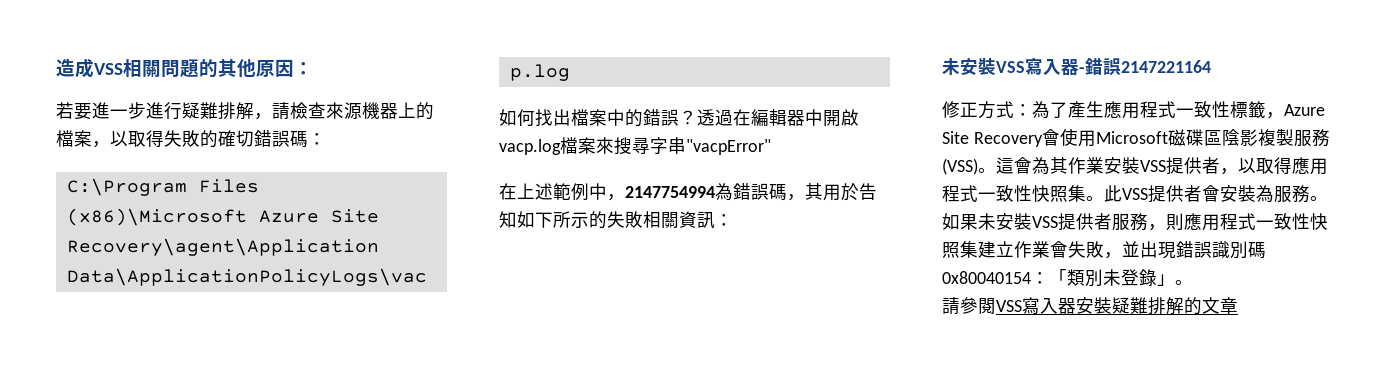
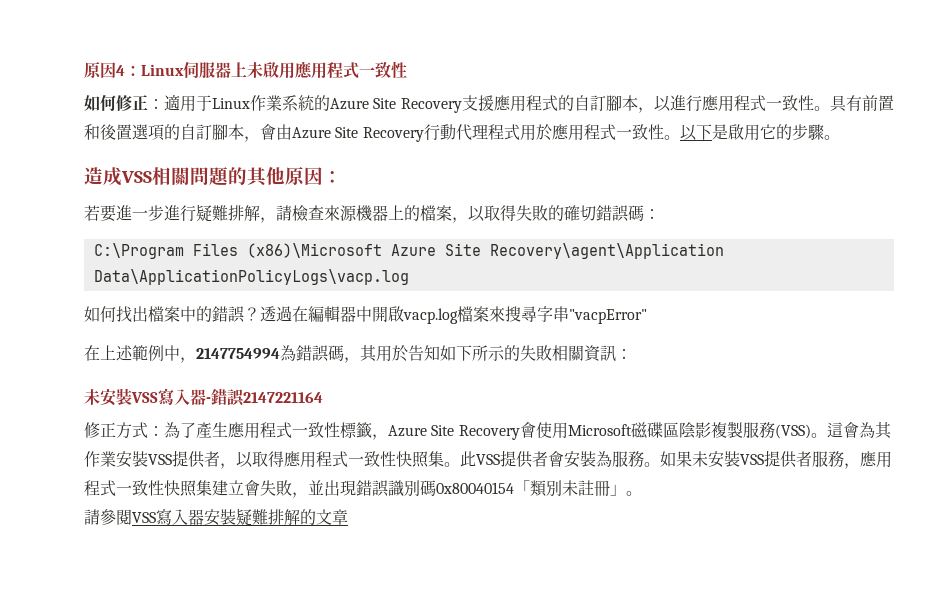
+ 原因4：Linux伺服器上未啟用應用程式一致性
+ 如何修正：適用于Linux作業系統的Azure Site Recovery支援應用程式的自訂腳本，以進行應用程式一致性。具有前置和後置選項的自訂腳本，會由Azure Site Recovery行動代理程式用於應用程式一致性。以下是啟用它的步驟。
- 如果未安裝VSS提供者服務，則應用程式一致性快照集建立作業會失敗，並出現錯誤識別碼0x80040154：「類別未登錄」。
+ 如果未安裝VSS提供者服務，應用程式一致性快照集建立會失敗，並出現錯誤識別碼0x80040154「類別未註冊」。

